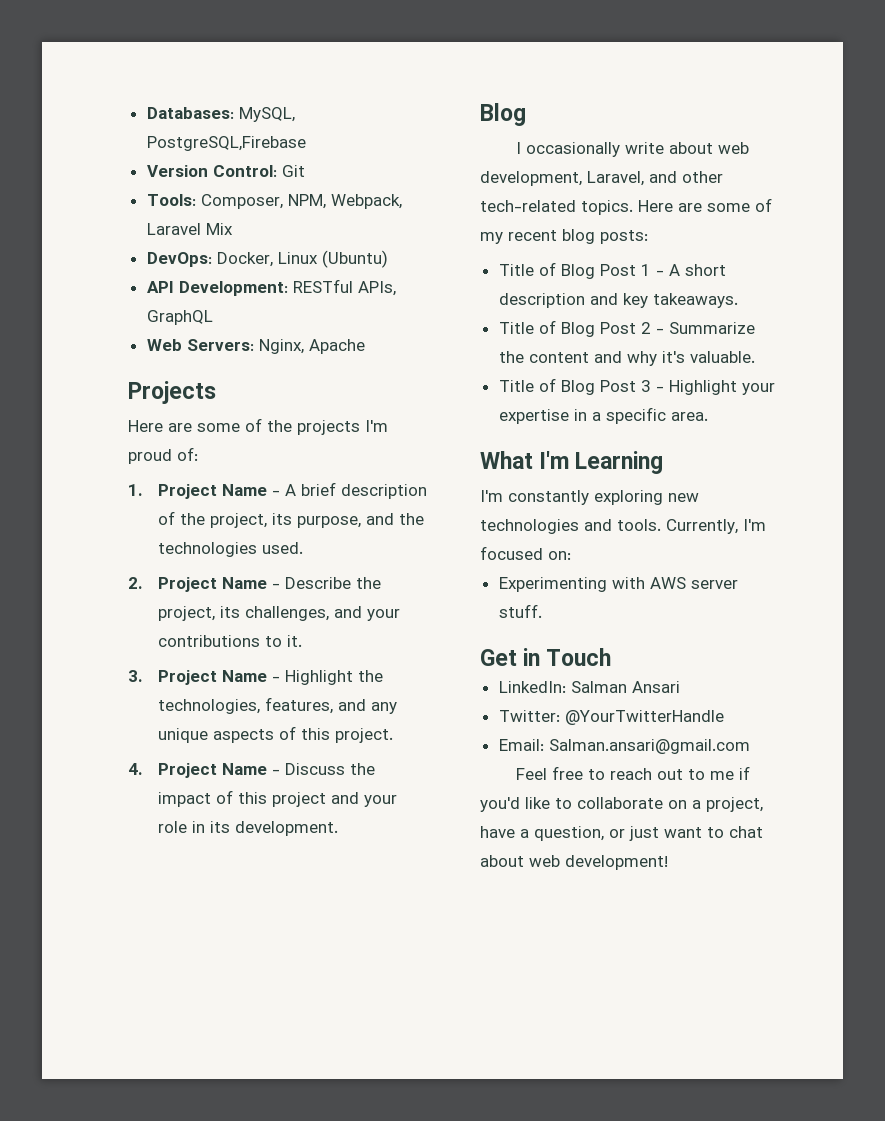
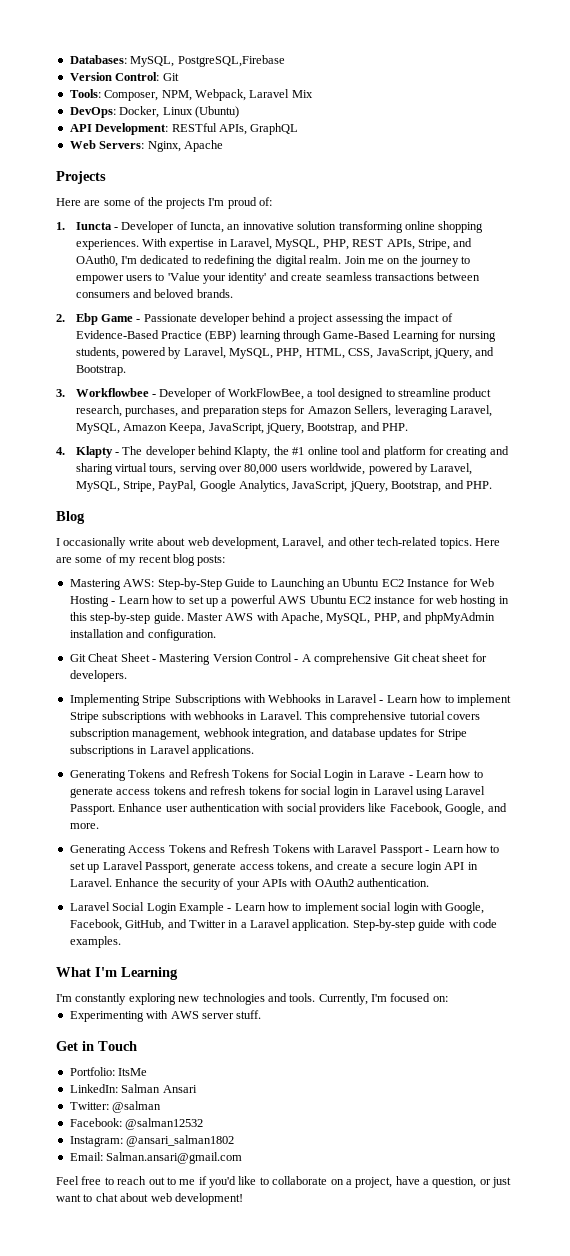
- 1. Project Name - A brief description of the project, its purpose, and the technologies used.
- 2. Project Name - Describe the project, its challenges, and your contributions to it.
- 3. Project Name - Highlight the technologies, features, and any unique aspects of this project.
- 4. Project Name - Discuss the impact of this project and your role in its development.
+ 1. Iuncta - Developer of Iuncta, an innovative solution transforming online shopping experiences. With expertise in Laravel, MySQL, PHP, REST APIs, Stripe, and OAuth0, I'm dedicated to redefining the digital realm. Join me on the journey to empower users to 'Value your identity' and create seamless transactions between consumers and beloved brands.
+ 2. Ebp Game - Passionate developer behind a project assessing the impact of Evidence-Based Practice (EBP) learning through Game-Based Learning for nursing students, powered by Laravel, MySQL, PHP, HTML, CSS, JavaScript, jQuery, and Bootstrap.
+ 3. Workflowbee - Developer of WorkFlowBee, a tool designed to streamline product research, purchases, and preparation steps for Amazon Sellers, leveraging Laravel, MySQL, Amazon Keepa, JavaScript, jQuery, Bootstrap, and PHP.
+ 4. Klapty - The developer behind Klapty, the #1 online tool and platform for creating and sharing virtual tours, serving over 80,000 users worldwide, powered by Laravel, MySQL, Stripe, PayPal, Google Analytics, JavaScript, jQuery, Bootstrap, and PHP.
- Title of Blog Post 1 - A short description and key takeaways.
- Title of Blog Post 2 - Summarize the content and why it's valuable.
- Title of Blog Post 3 - Highlight your expertise in a specific area.
+ Mastering AWS: Step-by-Step Guide to Launching an Ubuntu EC2 Instance for Web Hosting - Learn how to set up a powerful AWS Ubuntu EC2 instance for web hosting in this step-by-step guide. Master AWS with Apache, MySQL, PHP, and phpMyAdmin installation and configuration.
+ Git Cheat Sheet - Mastering Version Control - A comprehensive Git cheat sheet for developers.
+ Implementing Stripe Subscriptions with Webhooks in Laravel - Learn how to implement Stripe subscriptions with webhooks in Laravel. This comprehensive tutorial covers subscription management, webhook integration, and database updates for Stripe subscriptions in Laravel applications.
+ Generating Tokens and Refresh Tokens for Social Login in Larave - Learn how to generate access tokens and refresh tokens for social login in Laravel using Laravel Passport. Enhance user authentication with social providers like Facebook, Google, and more.
+ Generating Access Tokens and Refresh Tokens with Laravel Passport - Learn how to set up Laravel Passport, generate access tokens, and create a secure login API in Laravel. Enhance the security of your APIs with OAuth2 authentication.
+ Laravel Social Login Example - Learn how to implement social login with Google, Facebook, GitHub, and Twitter in a Laravel application. Step-by-step guide with code examples.
+ Portfolio: ItsMe
- Twitter: @YourTwitterHandle
+ Twitter: @salman
+ Facebook: @salman12532
+ Instagram: @ansari_salman1802

